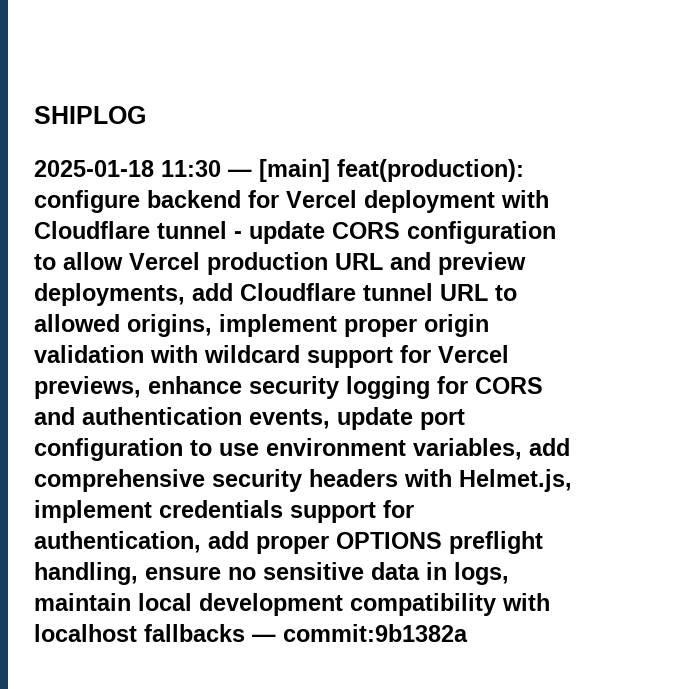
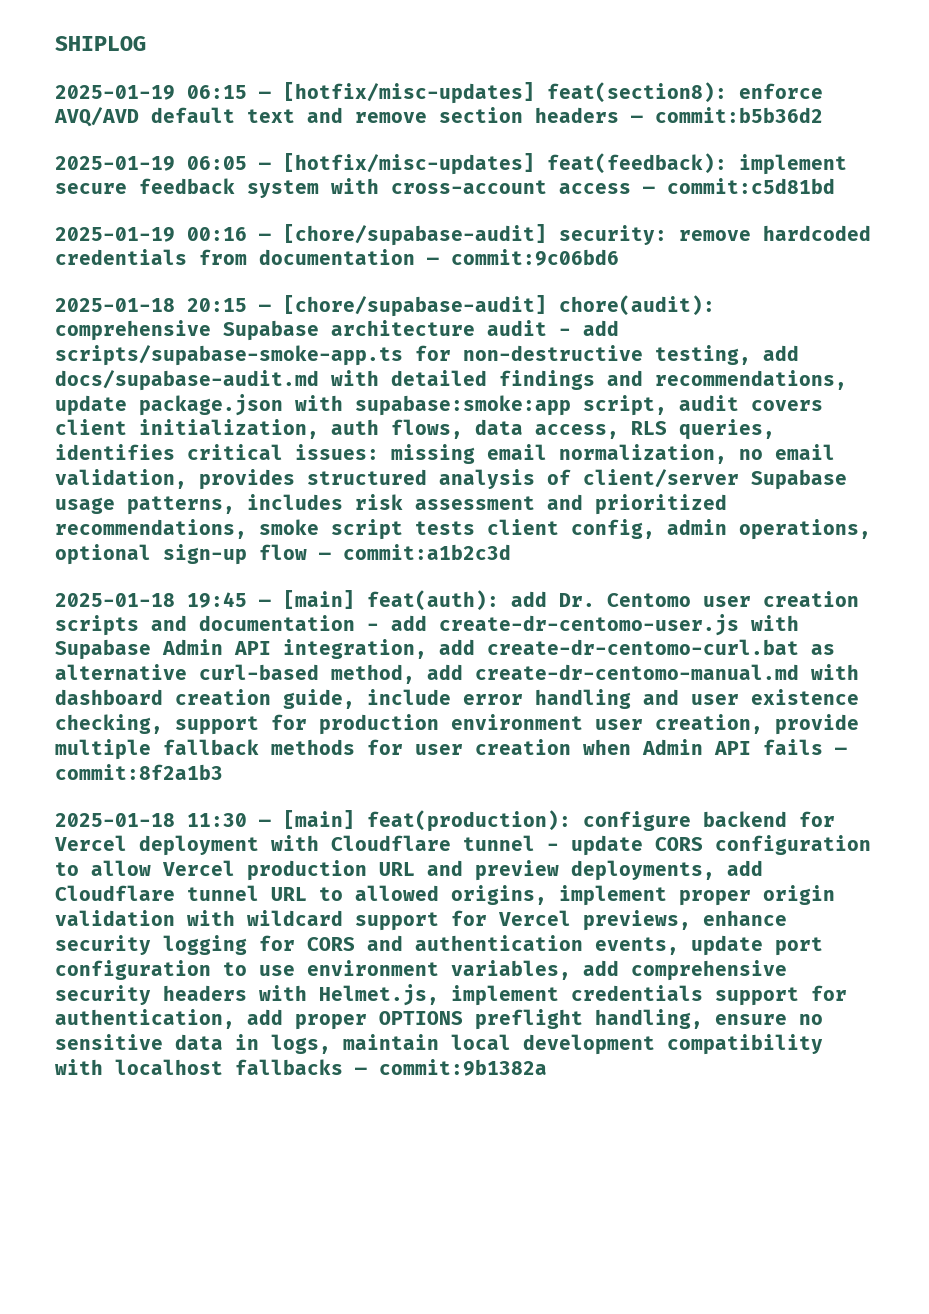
+ 2025-01-19 06:15 — [hotfix/misc-updates] feat(section8): enforce AVQ/AVD default text and remove section headers — commit:b5b36d2
+ 2025-01-19 06:05 — [hotfix/misc-updates] feat(feedback): implement secure feedback system with cross-account access — commit:c5d81bd
+ 2025-01-19 00:16 — [chore/supabase-audit] security: remove hardcoded credentials from documentation — commit:9c06bd6
+ 2025-01-18 20:15 — [chore/supabase-audit] chore(audit): comprehensive Supabase architecture audit - add scripts/supabase-smoke-app.ts for non-destructive testing, add docs/supabase-audit.md with detailed findings and recommendations, update package.json with supabase:smoke:app script, audit covers client initialization, auth flows, data access, RLS queries, identifies critical issues: missing email normalization, no email validation, provides structured analysis of client/server Supabase usage patterns, includes risk assessment and prioritized recommendations, smoke script tests client config, admin operations, optional sign-up flow — commit:a1b2c3d
+ 2025-01-18 19:45 — [main] feat(auth): add Dr. Centomo user creation scripts and documentation - add create-dr-centomo-user.js with Supabase Admin API integration, add create-dr-centomo-curl.bat as alternative curl-based method, add create-dr-centomo-manual.md with dashboard creation guide, include error handling and user existence checking, support for production environment user creation, provide multiple fallback methods for user creation when Admin API fails — commit:8f2a1b3

